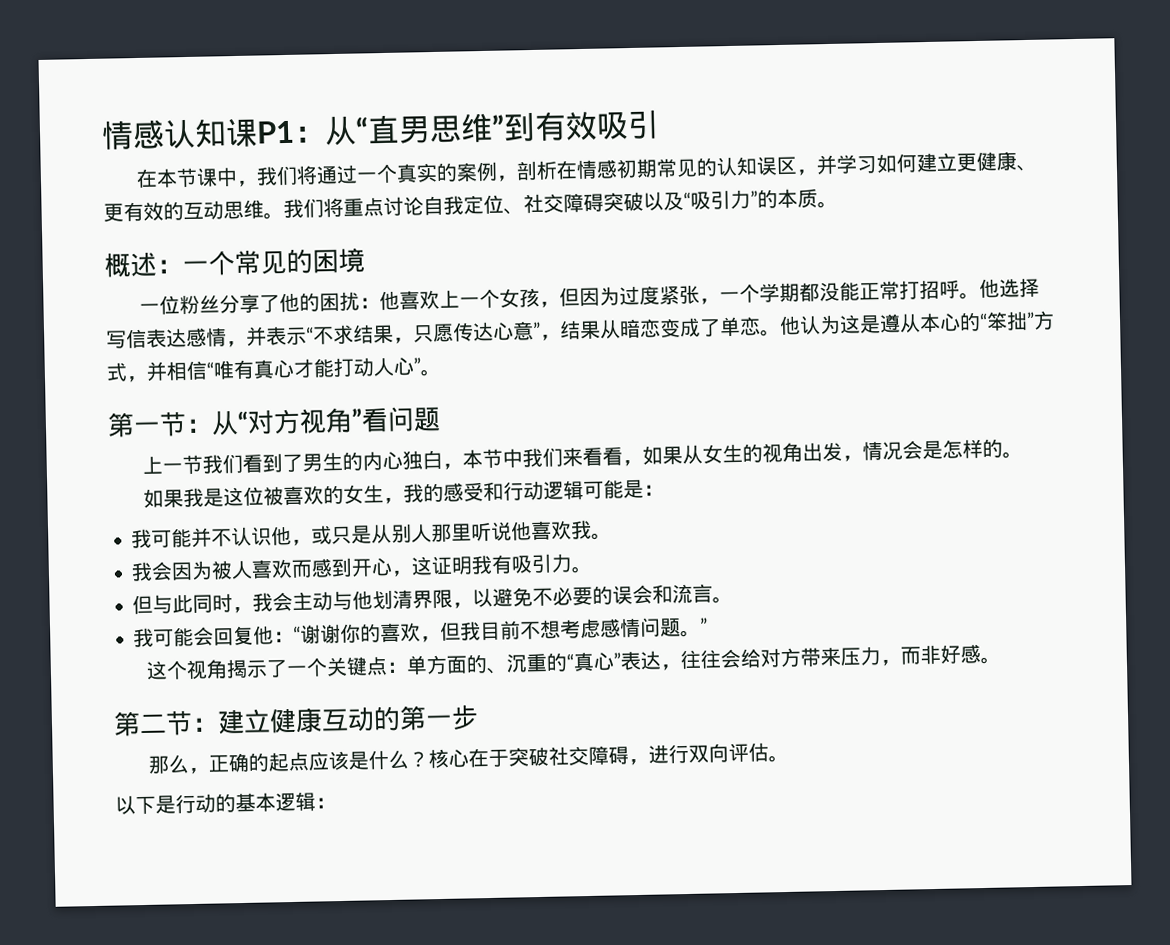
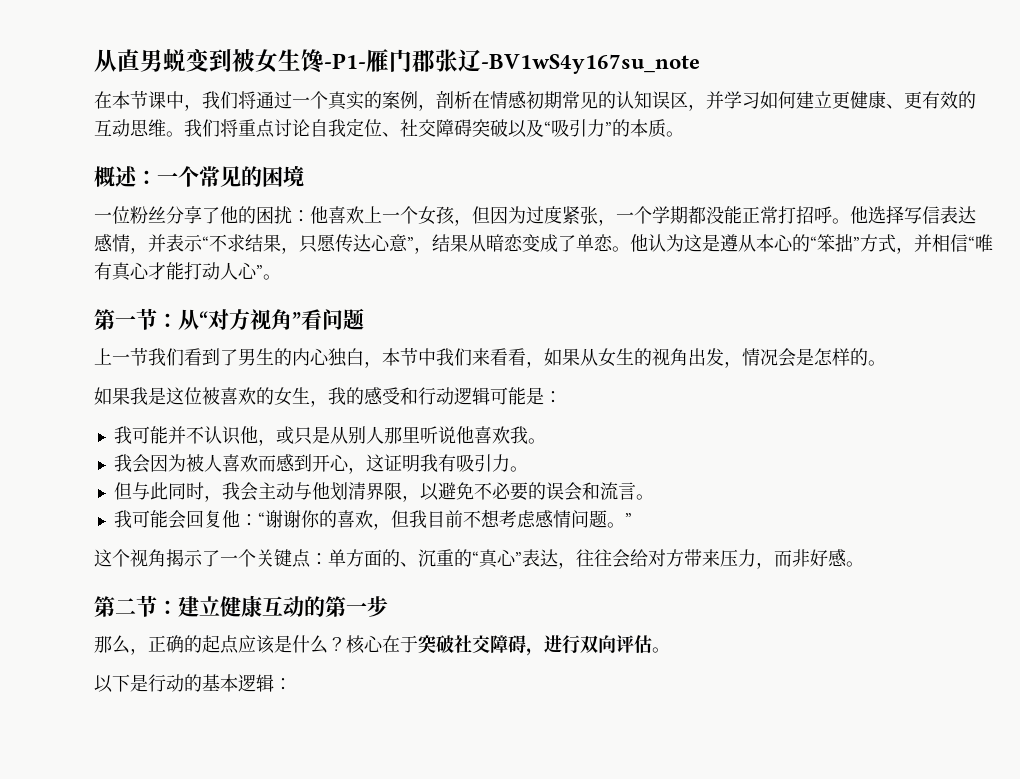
- 情感认知课P1：从“直男思维”到有效吸引
+ 从直男蜕变到被女生馋-P1-雁门郡张辽-BV1wS4y167su_note

